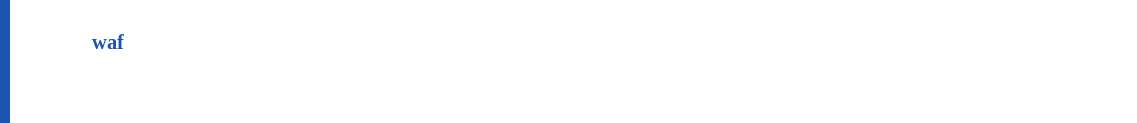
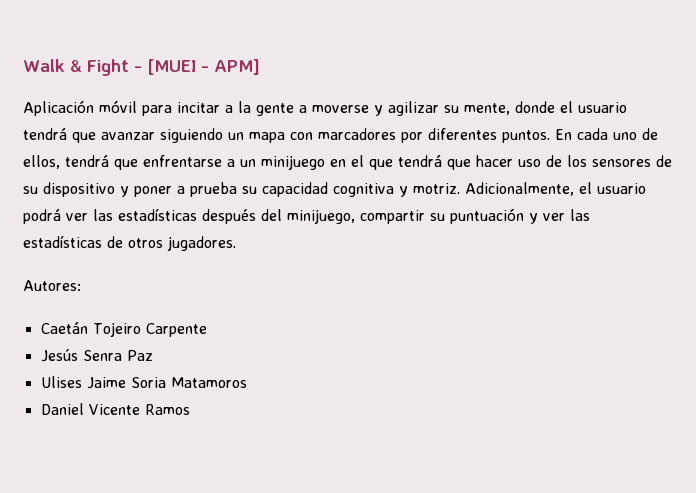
- waf
+ Walk & Fight - [MUEI - APM]
+ Aplicación móvil para incitar a la gente a moverse y agilizar su mente, donde el usuario tendrá que avanzar siguiendo un mapa con marcadores por diferentes puntos. En cada uno de ellos, tendrá que enfrentarse a un minijuego en el que tendrá que hacer uso de los sensores de su dispositivo y poner a prueba su capacidad cognitiva y motriz. Adicionalmente, el usuario podrá ver las estadísticas después del minijuego, compartir su puntuación y ver las estadísticas de otros jugadores.
+ Autores:
+ Caetán Tojeiro Carpente
+ Jesús Senra Paz
+ Ulises Jaime Soria Matamoros
+ Daniel Vicente Ramos

